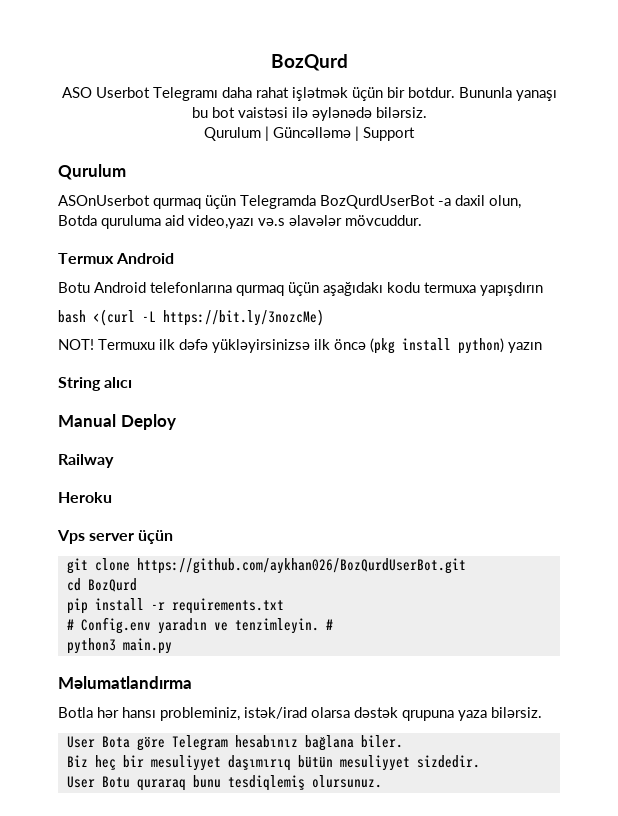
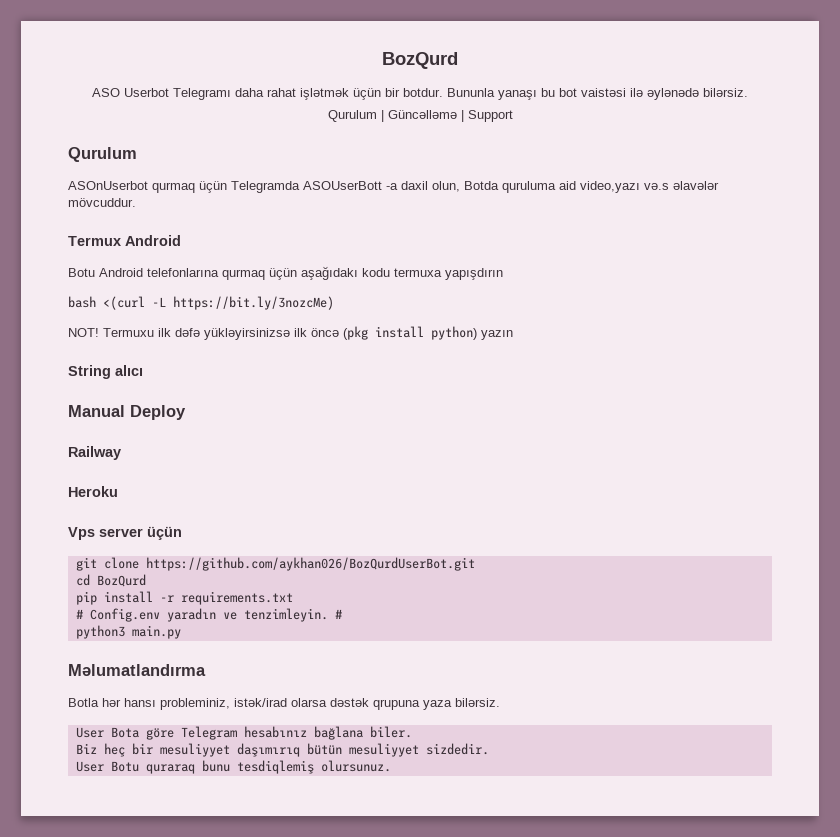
- ASOnUserbot qurmaq üçün Telegramda BozQurdUserBot -a daxil olun, Botda quruluma aid video,yazı və.s əlavələr mövcuddur.
+ ASOnUserbot qurmaq üçün Telegramda ASOUserBott -a daxil olun, Botda quruluma aid video,yazı və.s əlavələr mövcuddur.

